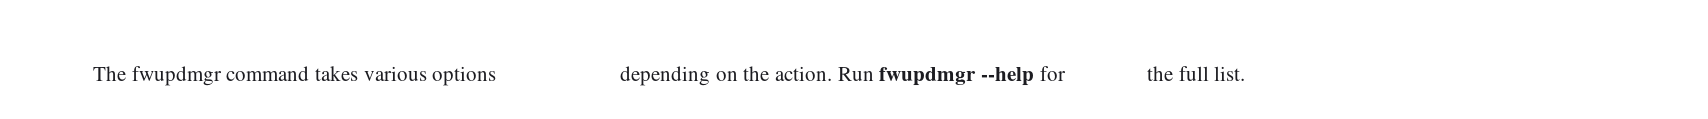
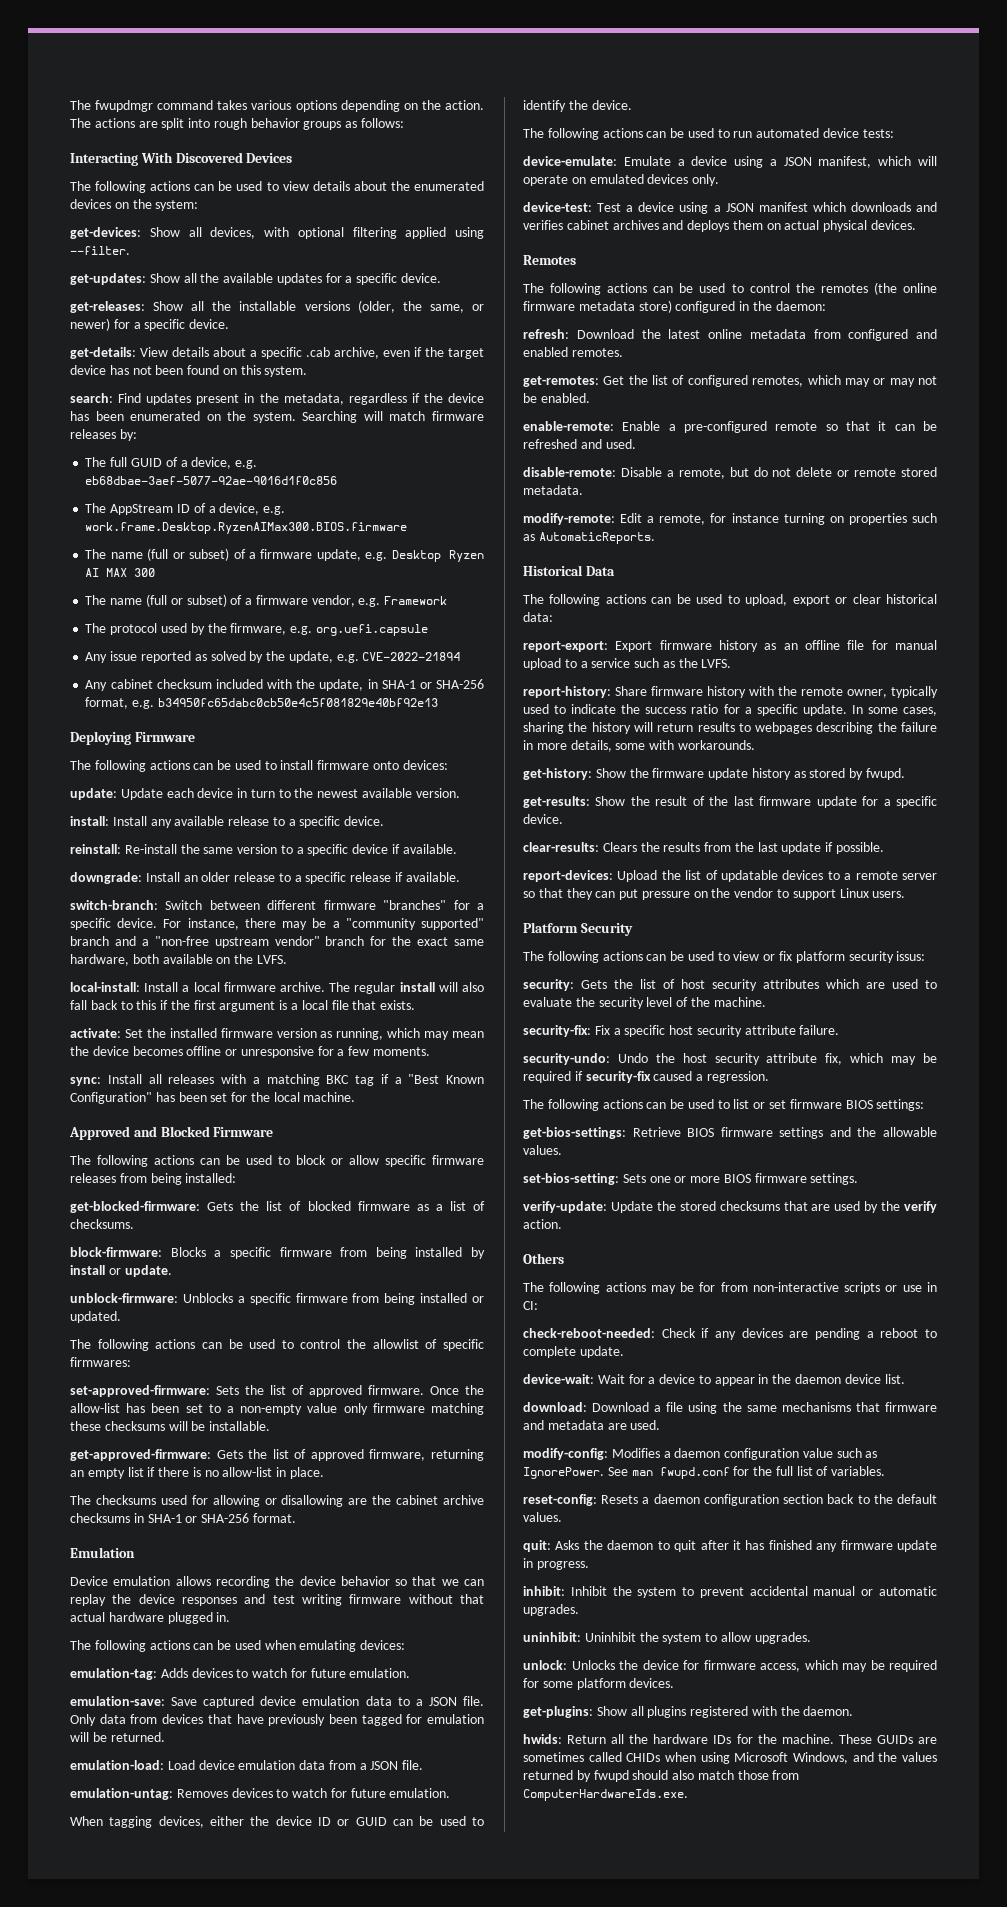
- Run fwupdmgr --help for the full list.
+ The actions are split into rough behavior groups as follows:
+ Interacting With Discovered Devices
+ The following actions can be used to view details about the enumerated devices on the system:
+ get-devices: Show all devices, with optional filtering applied using --filter.
+ get-updates: Show all the available updates for a specific device.
+ get-releases: Show all the installable versions (older, the same, or newer) for a specific device.
+ get-details: View details about a specific .cab archive, even if the target device has not been found on this system.
+ search: Find updates present in the metadata, regardless if the device has been enumerated on the system. Searching will match firmware releases by:
+ The full GUID of a device, e.g. eb68dbae-3aef-5077-92ae-9016d1f0c856
+ The AppStream ID of a device, e.g. work.frame.Desktop.RyzenAIMax300.BIOS.firmware
+ The name (full or subset) of a firmware update, e.g. Desktop Ryzen AI MAX 300
+ The name (full or subset) of a firmware vendor, e.g. Framework
+ The protocol used by the firmware, e.g. org.uefi.capsule
+ Any issue reported as solved by the update, e.g. CVE-2022-21894
+ Any cabinet checksum included with the update, in SHA-1 or SHA-256 format, e.g. b34950fc65dabc0cb50e4c5f081829e40bf92e13
+ Deploying Firmware
+ The following actions can be used to install firmware onto devices:
+ update: Update each device in turn to the newest available version.
+ install: Install any available release to a specific device.
+ reinstall: Re-install the same version to a specific device if available.
+ downgrade: Install an older release to a specific release if available.
+ switch-branch: Switch between different firmware "branches" for a specific device. For instance, there may be a "community supported" branch and a "non-free upstream vendor" branch for the exact same hardware, both available on the LVFS.
+ local-install: Install a local firmware archive. The regular install will also fall back to this if the first argument is a local file that exists.
+ activate: Set the installed firmware version as running, which may mean the device becomes offline or unresponsive for a few moments.
+ sync: Install all releases with a matching BKC tag if a "Best Known Configuration" has been set for the local machine.
+ Approved and Blocked Firmware
+ The following actions can be used to block or allow specific firmware releases from being installed:
+ get-blocked-firmware: Gets the list of blocked firmware as a list of checksums.
+ block-firmware: Blocks a specific firmware from being installed by install or update.
+ unblock-firmware: Unblocks a specific firmware from being installed or updated.
+ The following actions can be used to control the allowlist of specific firmwares:
+ set-approved-firmware: Sets the list of approved firmware. Once the allow-list has been set to a non-empty value only firmware matching these checksums will be installable.
+ get-approved-firmware: Gets the list of approved firmware, returning an empty list if there is no allow-list in place.
+ The checksums used for allowing or disallowing are the cabinet archive checksums in SHA-1 or SHA-256 format.
+ Emulation
+ Device emulation allows recording the device behavior so that we can replay the device responses and test writing firmware without that actual hardware plugged in.
+ The following actions can be used when emulating devices:
+ emulation-tag: Adds devices to watch for future emulation.
+ emulation-save: Save captured device emulation data to a JSON file. Only data from devices that have previously been tagged for emulation will be returned.
+ emulation-load: Load device emulation data from a JSON file.
+ emulation-untag: Removes devices to watch for future emulation.
+ When tagging devices, either the device ID or GUID can be used to identify the device.
+ The following actions can be used to run automated device tests:
+ device-emulate: Emulate a device using a JSON manifest, which will operate on emulated devices only.
+ device-test: Test a device using a JSON manifest which downloads and verifies cabinet archives and deploys them on actual physical devices.
+ Remotes
+ The following actions can be used to control the remotes (the online firmware metadata store) configured in the daemon:
+ refresh: Download the latest online metadata from configured and enabled remotes.
+ get-remotes: Get the list of configured remotes, which may or may not be enabled.
+ enable-remote: Enable a pre-configured remote so that it can be refreshed and used.
+ disable-remote: Disable a remote, but do not delete or remote stored metadata.
+ modify-remote: Edit a remote, for instance turning on properties such as AutomaticReports.
+ Historical Data
+ The following actions can be used to upload, export or clear historical data:
+ report-export: Export firmware history as an offline file for manual upload to a service such as the LVFS.
+ report-history: Share firmware history with the remote owner, typically used to indicate the success ratio for a specific update. In some cases, sharing the history will return results to webpages describing the failure in more details, some with workarounds.
+ get-history: Show the firmware update history as stored by fwupd.
+ get-results: Show the result of the last firmware update for a specific device.
+ clear-results: Clears the results from the last update if possible.
+ report-devices: Upload the list of updatable devices to a remote server so that they can put pressure on the vendor to support Linux users.
+ Platform Security
+ The following actions can be used to view or fix platform security issus:
+ security: Gets the list of host security attributes which are used to evaluate the security level of the machine.
+ security-fix: Fix a specific host security attribute failure.
+ security-undo: Undo the host security attribute fix, which may be required if security-fix caused a regression.
+ The following actions can be used to list or set firmware BIOS settings:
+ get-bios-settings: Retrieve BIOS firmware settings and the allowable values.
+ set-bios-setting: Sets one or more BIOS firmware settings.
+ verify-update: Update the stored checksums that are used by the verify action.
+ Others
+ The following actions may be for from non-interactive scripts or use in CI:
+ check-reboot-needed: Check if any devices are pending a reboot to complete update.
+ device-wait: Wait for a device to appear in the daemon device list.
+ download: Download a file using the same mechanisms that firmware and metadata are used.
+ modify-config: Modifies a daemon configuration value such as IgnorePower. See man fwupd.conf for the full list of variables.
+ reset-config: Resets a daemon configuration section back to the default values.
+ quit: Asks the daemon to quit after it has finished any firmware update in progress.
+ inhibit: Inhibit the system to prevent accidental manual or automatic upgrades.
+ uninhibit: Uninhibit the system to allow upgrades.
+ unlock: Unlocks the device for firmware access, which may be required for some platform devices.
+ get-plugins: Show all plugins registered with the daemon.
+ hwids: Return all the hardware IDs for the machine. These GUIDs are sometimes called CHIDs when using Microsoft Windows, and the values returned by fwupd should also match those from ComputerHardwareIds.exe.

